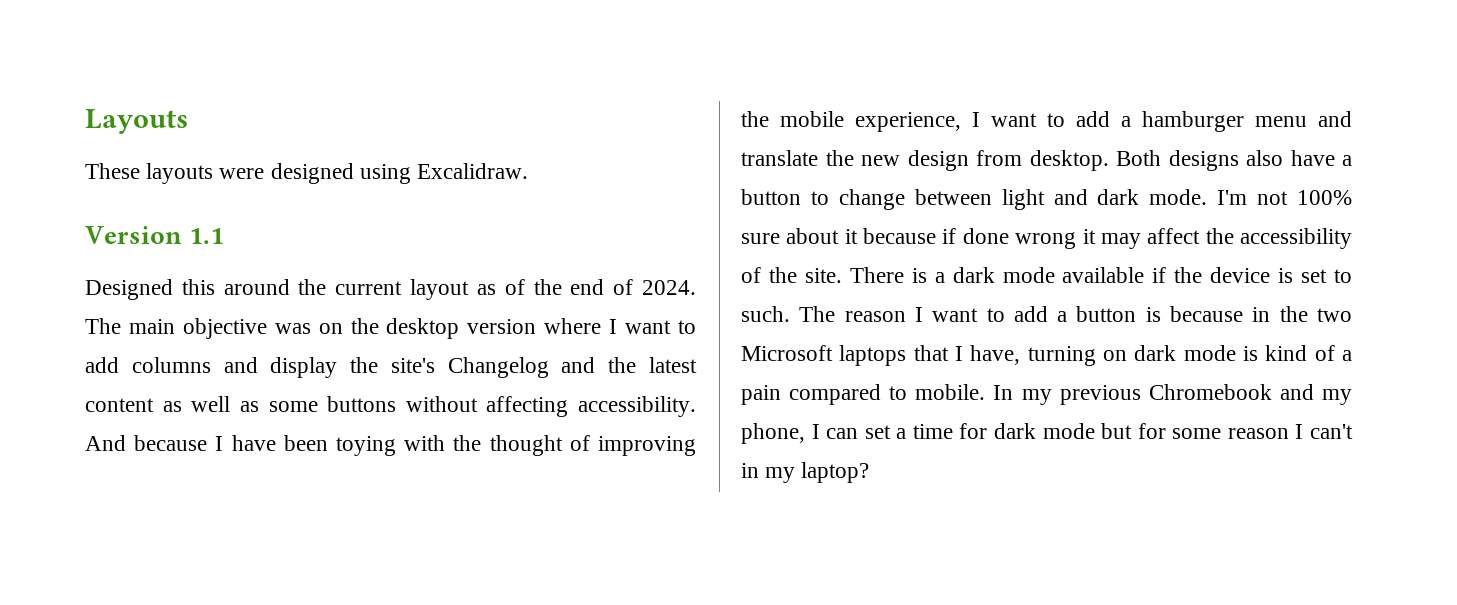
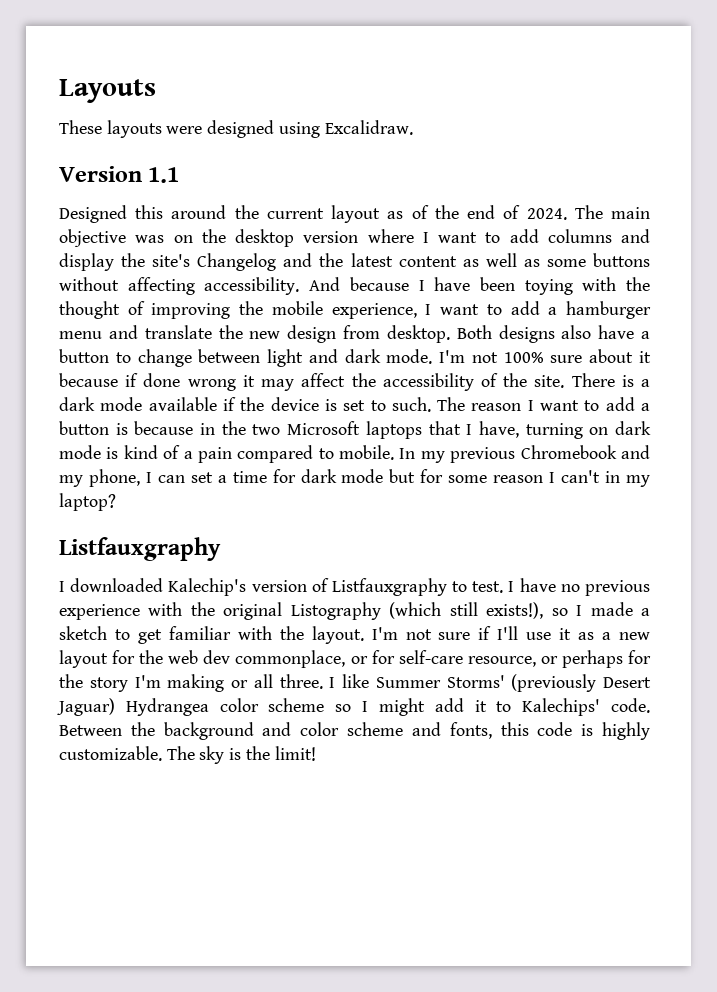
  In my previous Chromebook and my phone, I can set a time for dark mode but for some reason I can't in my laptop?
+ Listfauxgraphy
+ I downloaded Kalechip's version of Listfauxgraphy to test. I have no previous experience with the original Listography (which still exists!), so I made a sketch to get familiar with the layout. I'm not sure if I'll use it as a new layout for the web dev commonplace, or for self-care resource, or perhaps for the story I'm making or all three. I like Summer Storms' (previously Desert Jaguar) Hydrangea color scheme so I might add it to Kalechips' code. Between the background and color scheme and fonts, this code is highly customizable. The sky is the limit!

